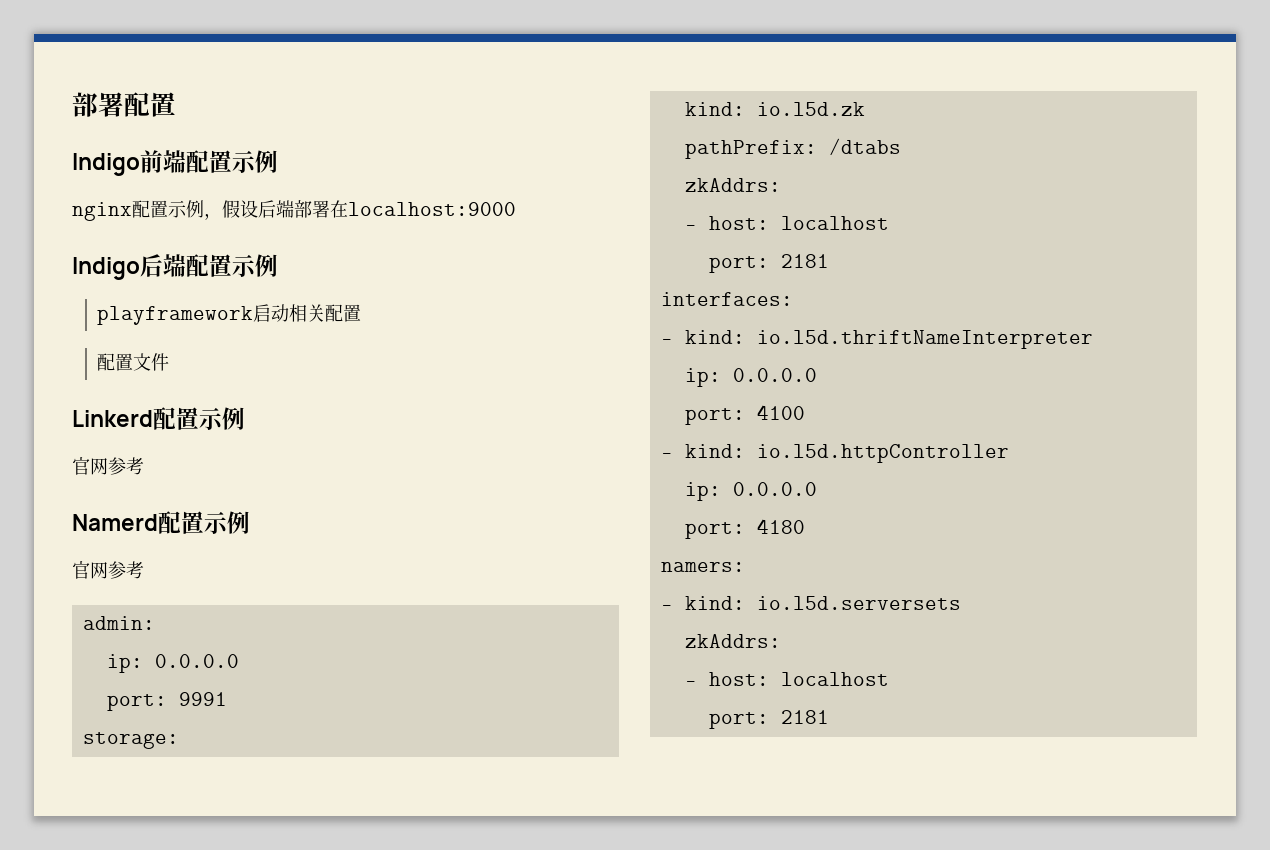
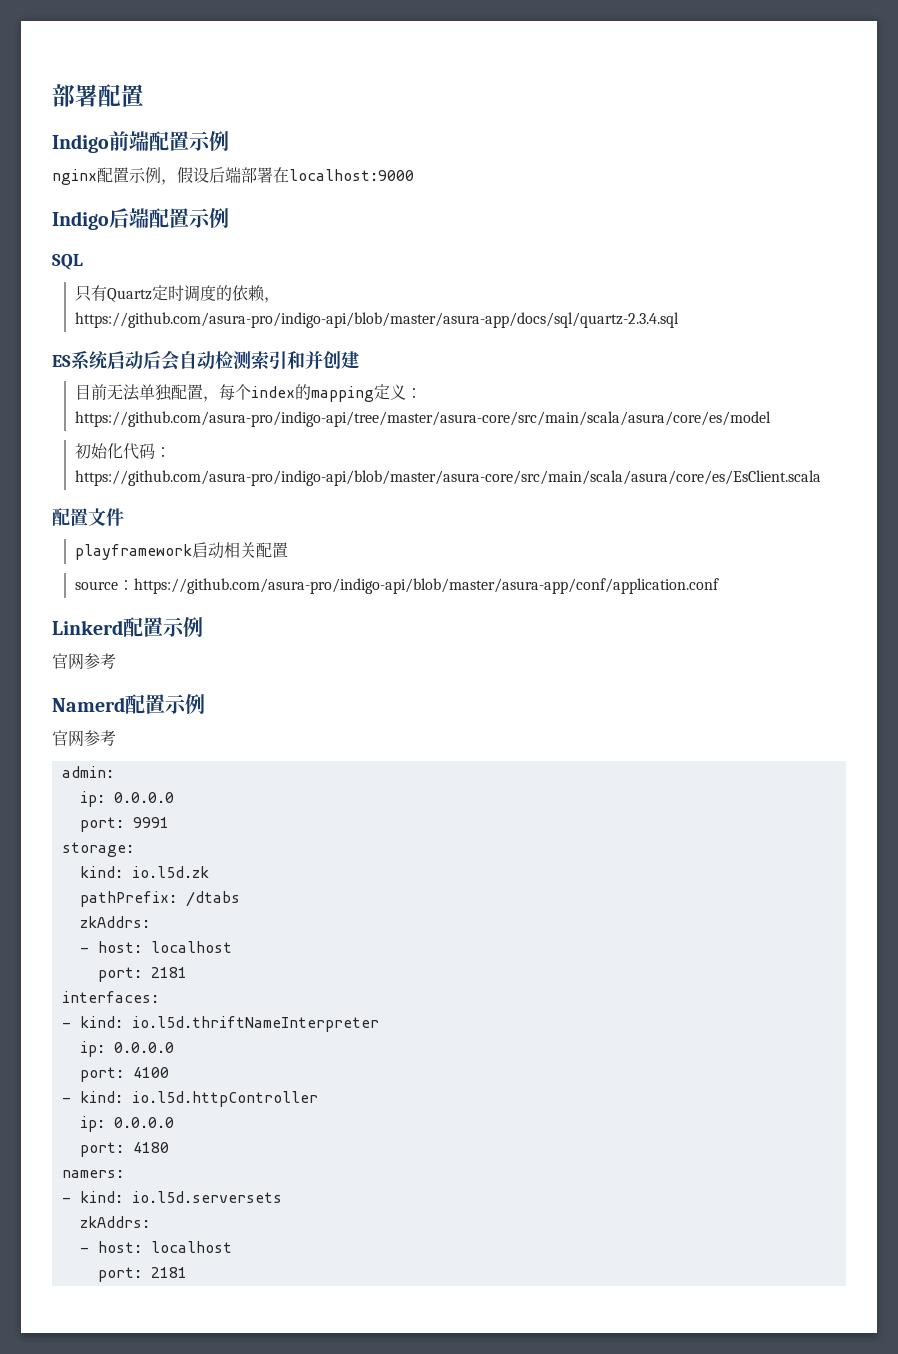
+ SQL
+ 只有Quartz定时调度的依赖，https://github.com/asura-pro/indigo-api/blob/master/asura-app/docs/sql/quartz-2.3.4.sql
+ ES系统启动后会自动检测索引和并创建
+ 目前无法单独配置，每个index的mapping定义：https://github.com/asura-pro/indigo-api/tree/master/asura-core/src/main/scala/asura/core/es/model
+ 初始化代码：https://github.com/asura-pro/indigo-api/blob/master/asura-core/src/main/scala/asura/core/es/EsClient.scala
+ 配置文件
- 配置文件
+ source：https://github.com/asura-pro/indigo-api/blob/master/asura-app/conf/application.conf

